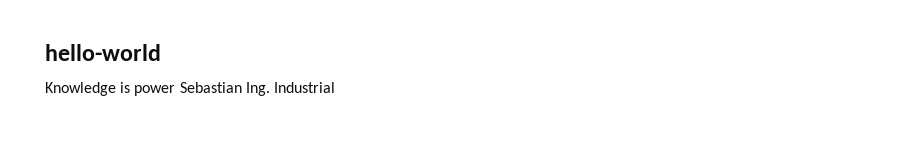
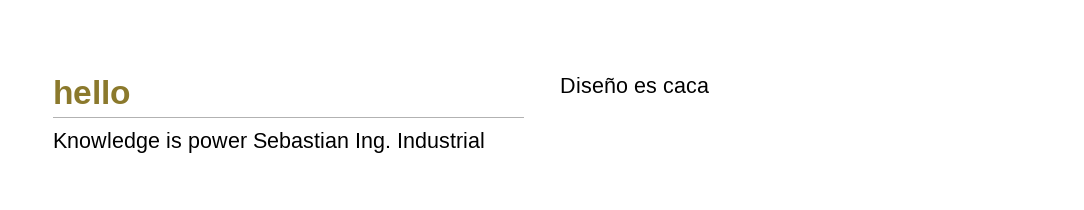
- hello-world
+ hello
- Knowledge is power Sebastian Ing. Industrial
+ Knowledge is power Sebastian Ing. Industrial Diseño es caca

